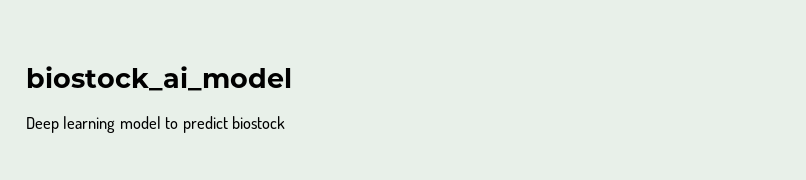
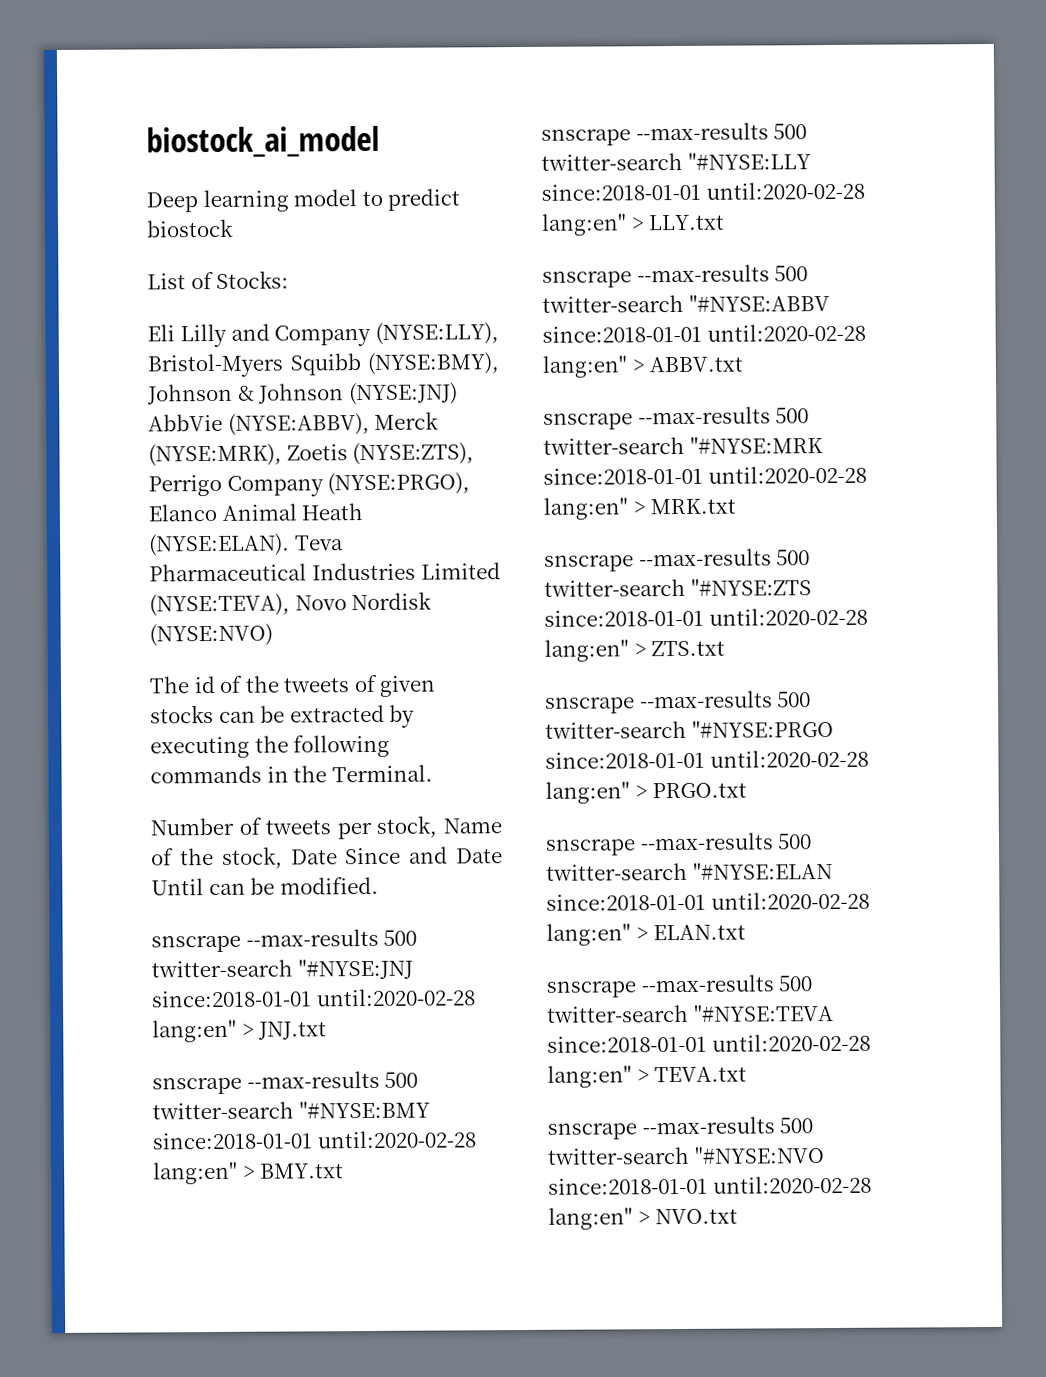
+ List of Stocks:
+ Eli Lilly and Company (NYSE:LLY), Bristol-Myers Squibb (NYSE:BMY), Johnson & Johnson (NYSE:JNJ) AbbVie (NYSE:ABBV), Merck (NYSE:MRK), Zoetis (NYSE:ZTS), Perrigo Company (NYSE:PRGO), Elanco Animal Heath (NYSE:ELAN). Teva Pharmaceutical Industries Limited (NYSE:TEVA), Novo Nordisk (NYSE:NVO)
+ The id of the tweets of given stocks can be extracted by executing the following commands in the Terminal.
+ Number of tweets per stock, Name of the stock, Date Since and Date Until can be modified.
+ snscrape --max-results 500 twitter-search "#NYSE:JNJ since:2018-01-01 until:2020-02-28 lang:en" > JNJ.txt
+ snscrape --max-results 500 twitter-search "#NYSE:BMY since:2018-01-01 until:2020-02-28 lang:en" > BMY.txt
+ snscrape --max-results 500 twitter-search "#NYSE:LLY since:2018-01-01 until:2020-02-28 lang:en" > LLY.txt
+ snscrape --max-results 500 twitter-search "#NYSE:ABBV since:2018-01-01 until:2020-02-28 lang:en" > ABBV.txt
+ snscrape --max-results 500 twitter-search "#NYSE:MRK since:2018-01-01 until:2020-02-28 lang:en" > MRK.txt
+ snscrape --max-results 500 twitter-search "#NYSE:ZTS since:2018-01-01 until:2020-02-28 lang:en" > ZTS.txt
+ snscrape --max-results 500 twitter-search "#NYSE:PRGO since:2018-01-01 until:2020-02-28 lang:en" > PRGO.txt
+ snscrape --max-results 500 twitter-search "#NYSE:ELAN since:2018-01-01 until:2020-02-28 lang:en" > ELAN.txt
+ snscrape --max-results 500 twitter-search "#NYSE:TEVA since:2018-01-01 until:2020-02-28 lang:en" > TEVA.txt
+ snscrape --max-results 500 twitter-search "#NYSE:NVO since:2018-01-01 until:2020-02-28 lang:en" > NVO.txt

